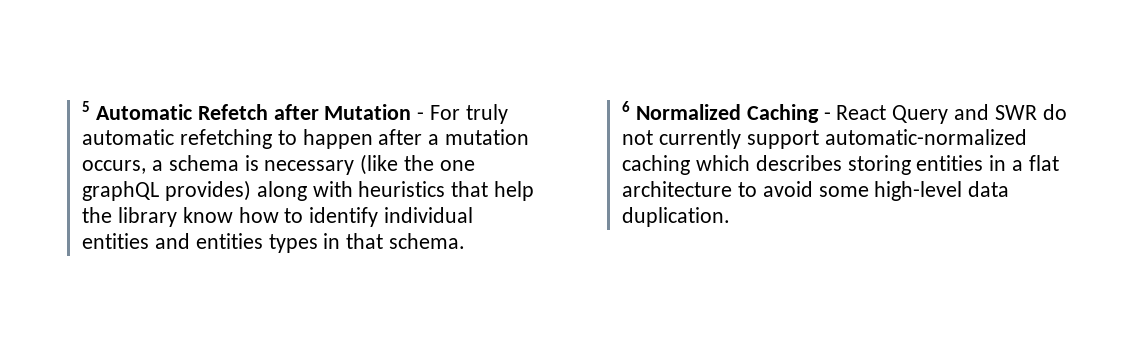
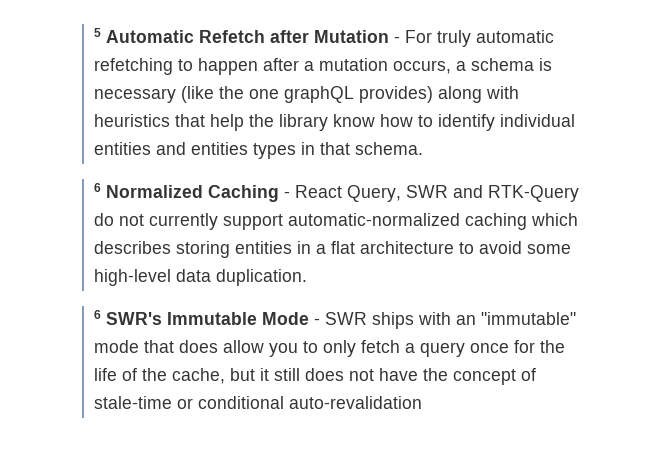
- 6 Normalized Caching - React Query and SWR do not currently support automatic-normalized caching which describes storing entities in a flat architecture to avoid some high-level data duplication.
+ 6 Normalized Caching - React Query, SWR and RTK-Query do not currently support automatic-normalized caching which describes storing entities in a flat architecture to avoid some high-level data duplication.
+ 6 SWR's Immutable Mode - SWR ships with an "immutable" mode that does allow you to only fetch a query once for the life of the cache, but it still does not have the concept of stale-time or conditional auto-revalidation

